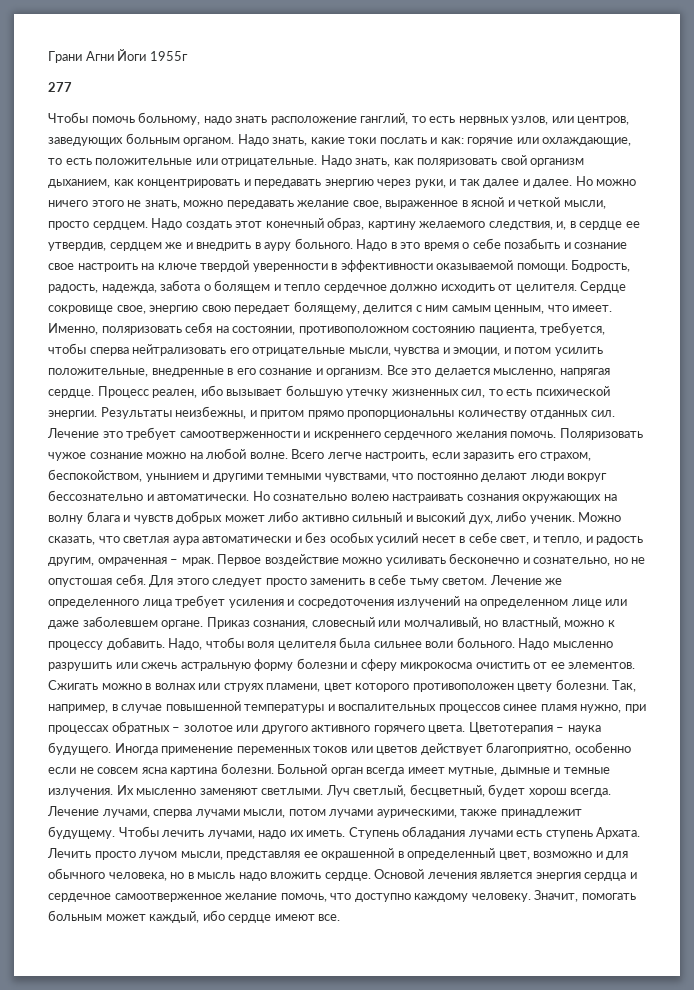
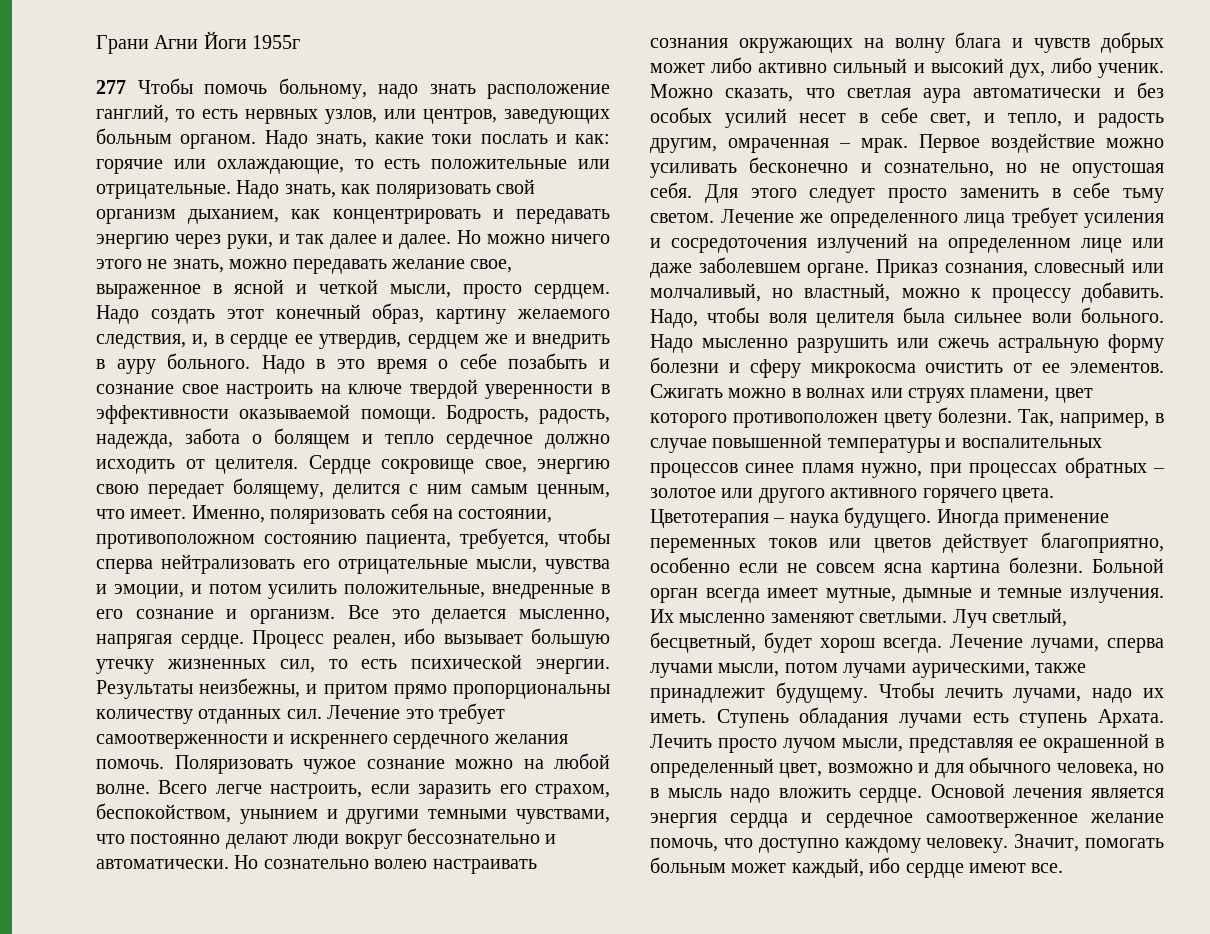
- 277
- Чтобы помочь больному, надо знать расположение ганглий, то есть нервных узлов, или центров, заведующих больным органом.
+ 277 Чтобы помочь больному, надо знать расположение ганглий, то есть нервных узлов, или центров, заведующих больным органом.

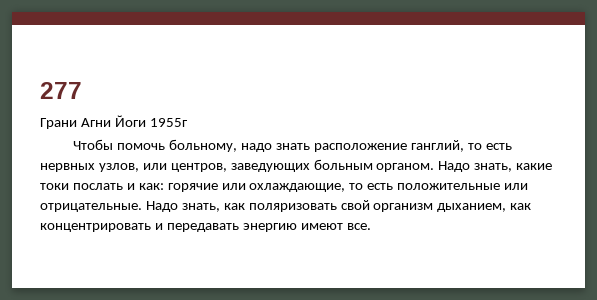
+ 277
- 277 Чтобы помочь больному, надо знать расположение ганглий, то есть нервных узлов, или центров, заведующих больным органом.
+ Чтобы помочь больному, надо знать расположение ганглий, то есть нервных узлов, или центров, заведующих больным органом.
- Надо знать, как поляризовать свой организм дыханием, как концентрировать и передавать энергию через руки, и так далее и далее. Но можно ничего этого не знать, можно передавать желание свое, выраженное в ясной и четкой мысли, просто сердцем. Надо создать этот конечный образ, картину желаемого следствия, и, в сердце ее утвердив, сердцем же и внедрить в ауру больного. Надо в это время о себе позабыть и сознание свое настроить на ключе твердой уверенности в эффективности оказываемой помощи. Бодрость, радость, надежда, забота о болящем и тепло сердечное должно исходить от целителя. Сердце сокровище свое, энергию свою передает болящему, делится с ним самым ценным, что имеет. Именно, поляризовать себя на состоянии, противоположном состоянию пациента, требуется, чтобы сперва нейтрализовать его отрицательные мысли, чувства и эмоции, и потом усилить положительные, внедренные в его сознание и организм. Все это делается мысленно, напрягая сердце. Процесс реален, ибо вызывает большую утечку жизненных сил, то есть психической энергии. Результаты неизбежны, и притом прямо пропорциональны количеству отданных сил. Лечение это требует самоотверженности и искреннего сердечного желания помочь. Поляризовать чужое сознание можно на любой волне. Всего легче настроить, если заразить его страхом, беспокойством, унынием и другими темными чувствами, что постоянно делают люди вокруг бессознательно и автоматически. Но сознательно волею настраивать сознания окружающих на волну блага и чувств добрых может либо активно сильный и высокий дух, либо ученик. Можно сказать, что светлая аура автоматически и без особых усилий несет в себе свет, и тепло, и радость другим, омраченная – мрак. Первое воздействие можно усиливать бесконечно и сознательно, но не опустошая себя. Для этого следует просто заменить в себе тьму светом. Лечение же определенного лица требует усиления и сосредоточения излучений на определенном лице или даже заболевшем органе. Приказ сознания, словесный или молчаливый, но властный, можно к процессу добавить. Надо, чтобы воля целителя была сильнее воли больного. Надо мысленно разрушить или сжечь астральную форму болезни и сферу микрокосма очистить от ее элементов. Сжигать можно в волнах или струях пламени, цвет которого противоположен цвету болезни. Так, например, в случае повышенной температуры и воспалительных процессов синее пламя нужно, при процессах обратных – золотое или другого активного горячего цвета. Цветотерапия – наука будущего. Иногда применение переменных токов или цветов действует благоприятно, особенно если не совсем ясна картина болезни. Больной орган всегда имеет мутные, дымные и темные излучения. Их мысленно заменяют светлыми. Луч светлый, бесцветный, будет хорош всегда. Лечение лучами, сперва лучами мысли, потом лучами аурическими, также принадлежит будущему. Чтобы лечить лучами, надо их иметь. Ступень обладания лучами есть ступень Архата. Лечить просто лучом мысли, представляя ее окрашенной в определенный цвет, возможно и для обычного человека, но в мысль надо вложить сердце. Основой лечения является энергия сердца и сердечное самоотверженное желание помочь, что доступно каждому человеку. Значит, помогать больным может каждый, ибо сердце имеют все.
+ Надо знать, как поляризовать свой организм дыханием, как концентрировать и передавать энергию имеют все.

